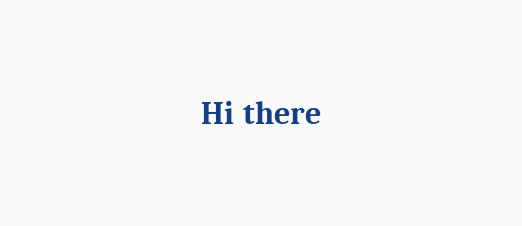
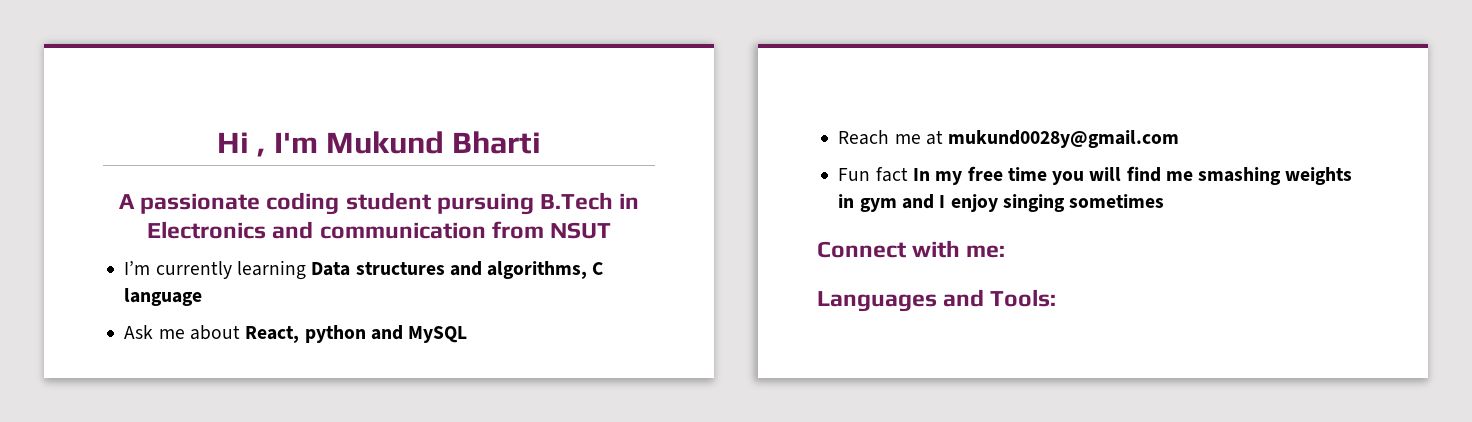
- Hi there
+ Hi , I'm Mukund Bharti
+ A passionate coding student pursuing B.Tech in Electronics and communication from NSUT
+ I’m currently learning Data structures and algorithms, C language
+ Ask me about React, python and MySQL
+ Reach me at mukund0028y@gmail.com
+ Fun fact In my free time you will find me smashing weights in gym and I enjoy singing sometimes
+ Connect with me:
+ Languages and Tools:

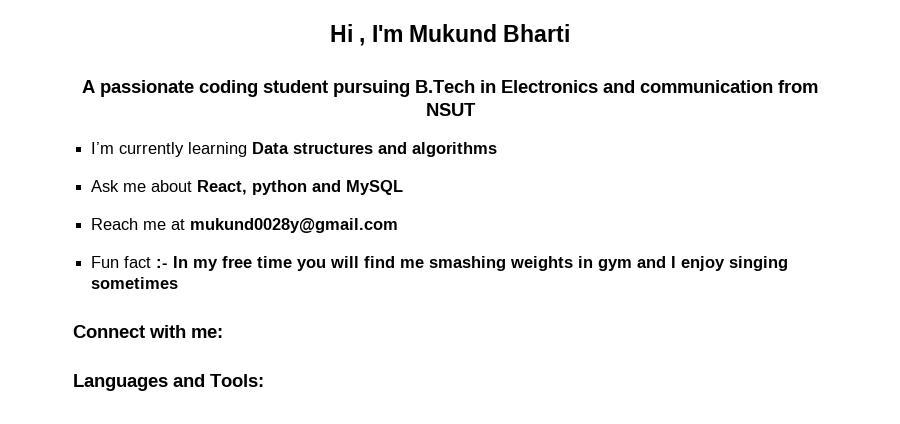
- I’m currently learning Data structures and algorithms, C language
+ I’m currently learning Data structures and algorithms
- Fun fact In my free time you will find me smashing weights in gym and I enjoy singing sometimes
+ Fun fact :- In my free time you will find me smashing weights in gym and I enjoy singing sometimes

